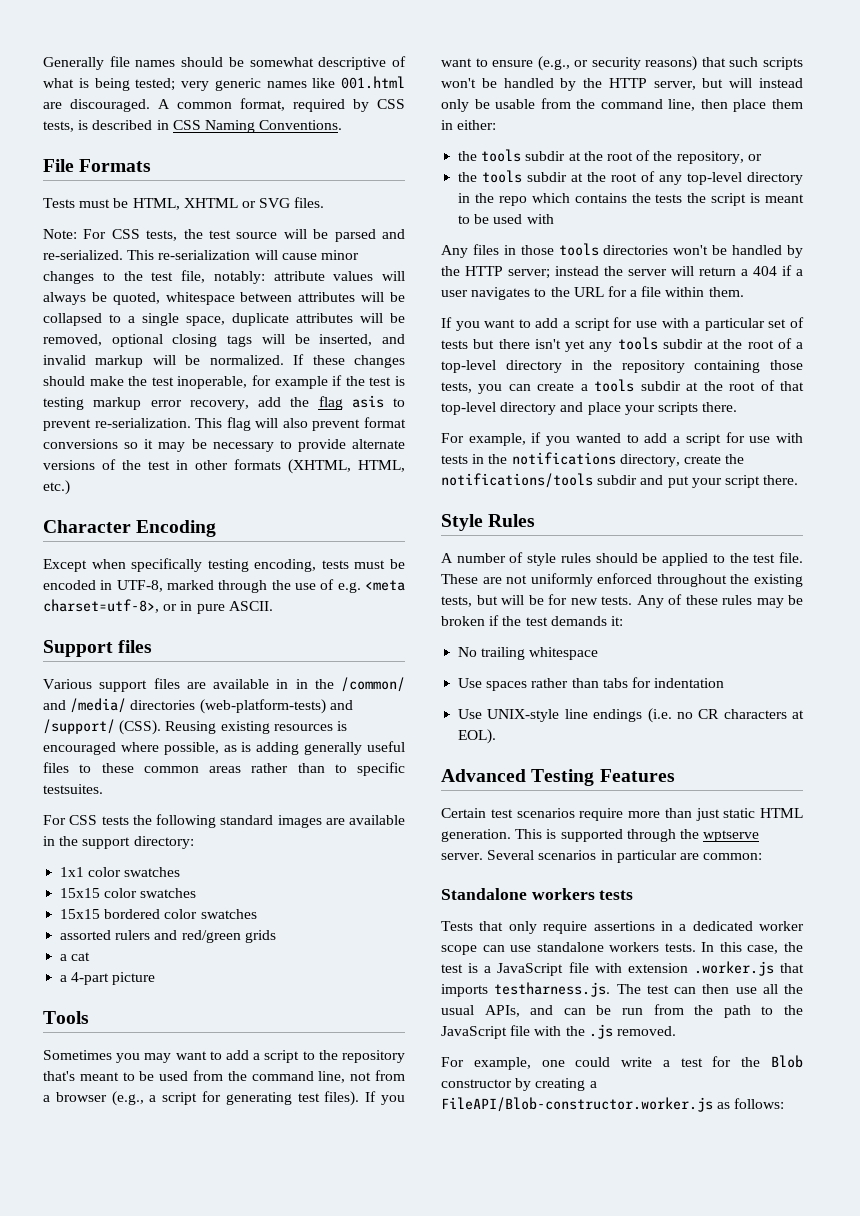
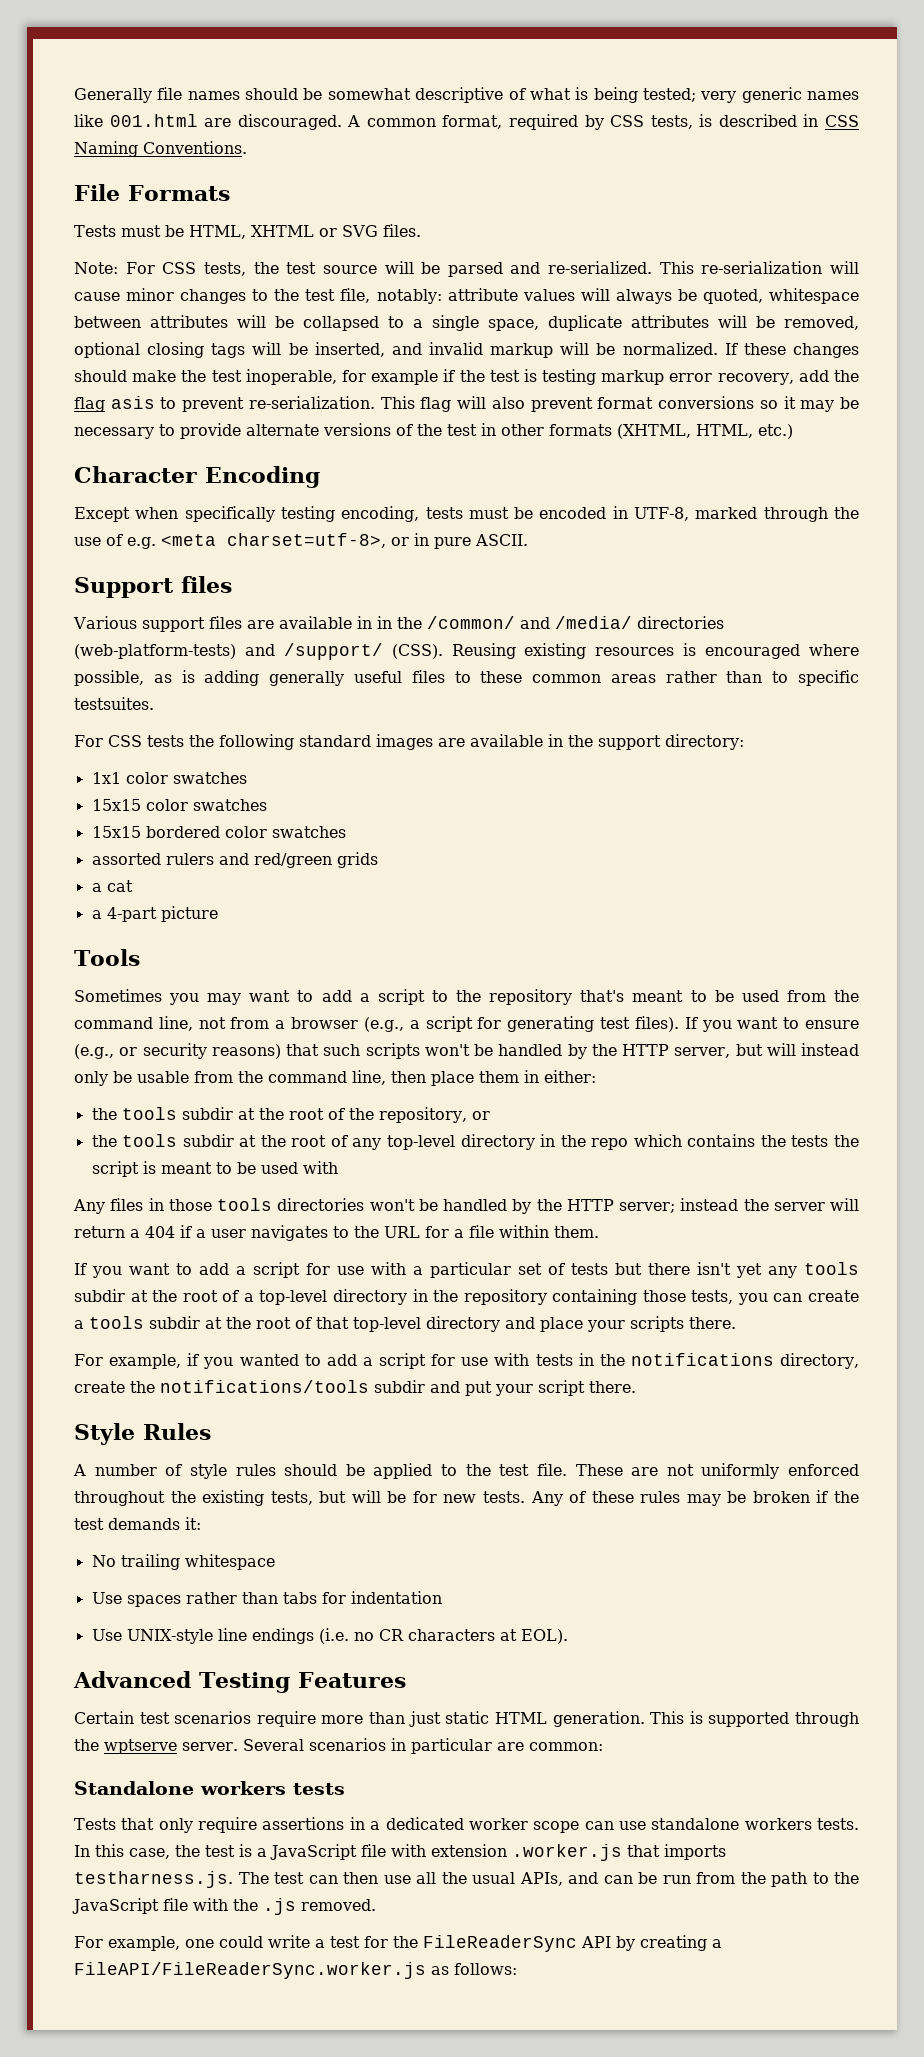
- For example, one could write a test for the Blob constructor by creating a FileAPI/Blob-constructor.worker.js as follows:
+ For example, one could write a test for the FileReaderSync API by creating a FileAPI/FileReaderSync.worker.js as follows:

